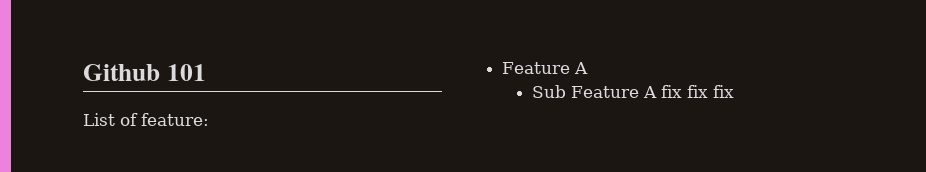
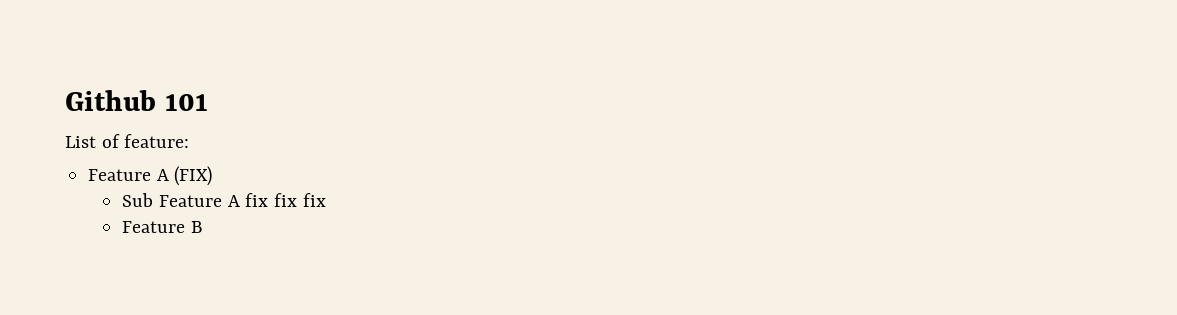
  List of feature:
- Feature A
+ Feature A (FIX)
+ Feature B

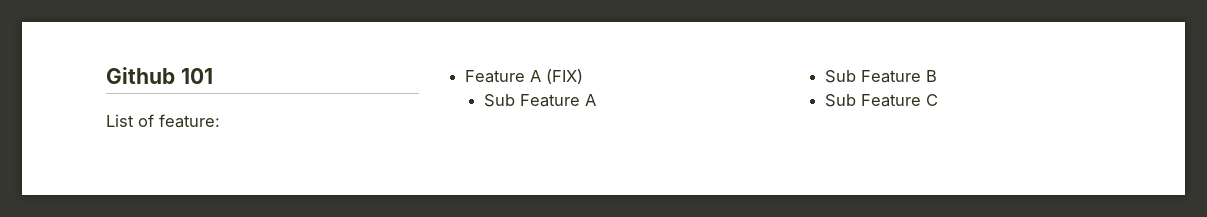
- Sub Feature A fix fix fix
- Feature B
+ Sub Feature A
+ Sub Feature B
+ Sub Feature C

